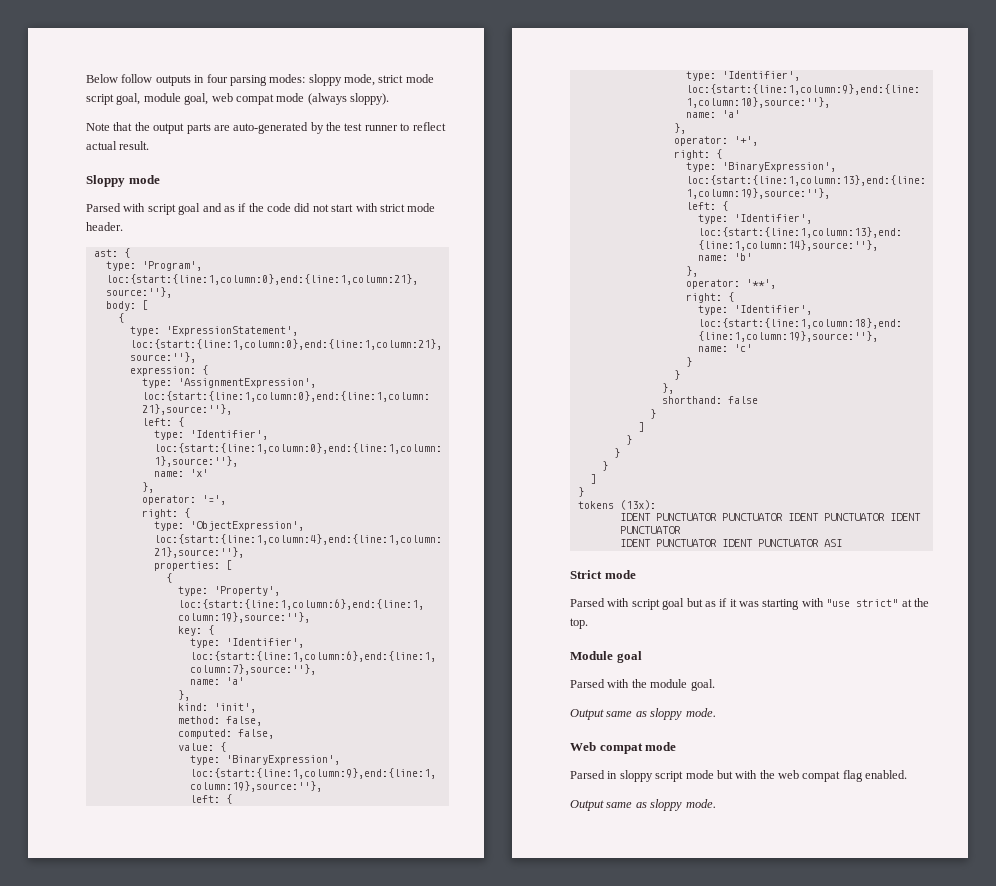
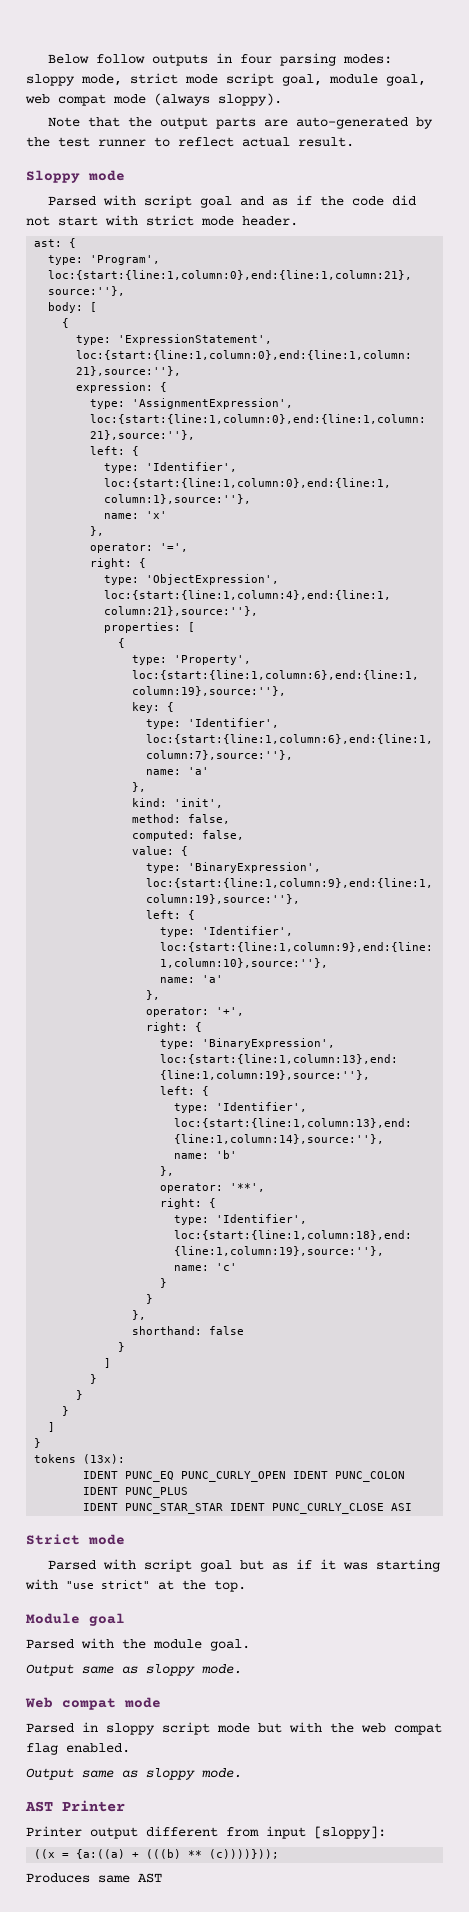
- IDENT PUNCTUATOR PUNCTUATOR IDENT PUNCTUATOR IDENT PUNCTUATOR
- IDENT PUNCTUATOR IDENT PUNCTUATOR ASI
+ IDENT PUNC_EQ PUNC_CURLY_OPEN IDENT PUNC_COLON IDENT PUNC_PLUS
+ IDENT PUNC_STAR_STAR IDENT PUNC_CURLY_CLOSE ASI
+ AST Printer
+ Printer output different from input [sloppy]:
+ ((x = {a:((a) + (((b) ** (c))))}));
+ Produces same AST

